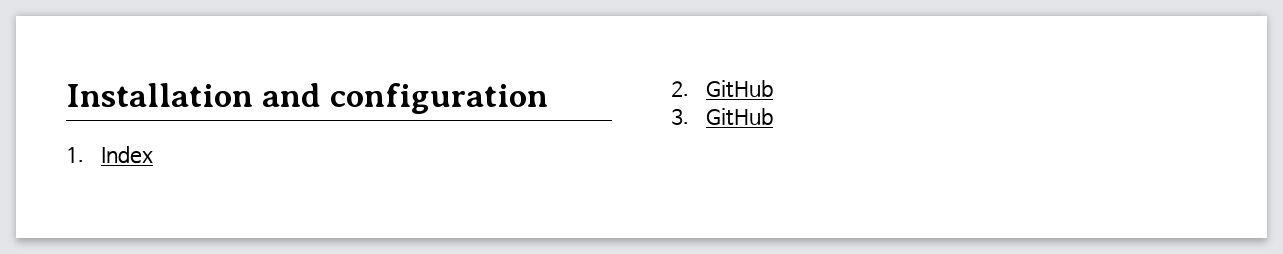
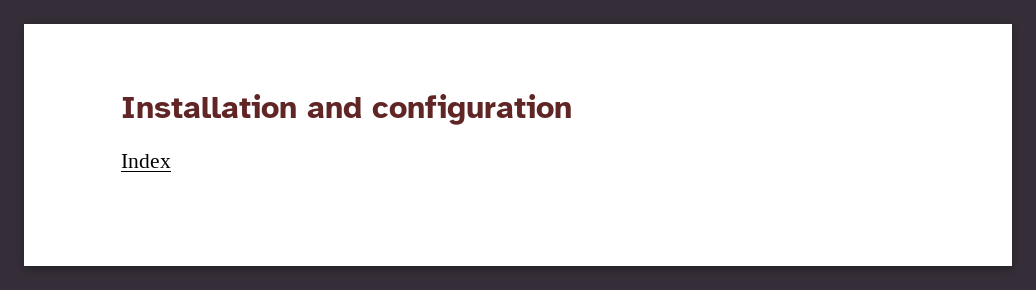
- 1. Index
+ Index
- 2. GitHub
- 3. GitHub

